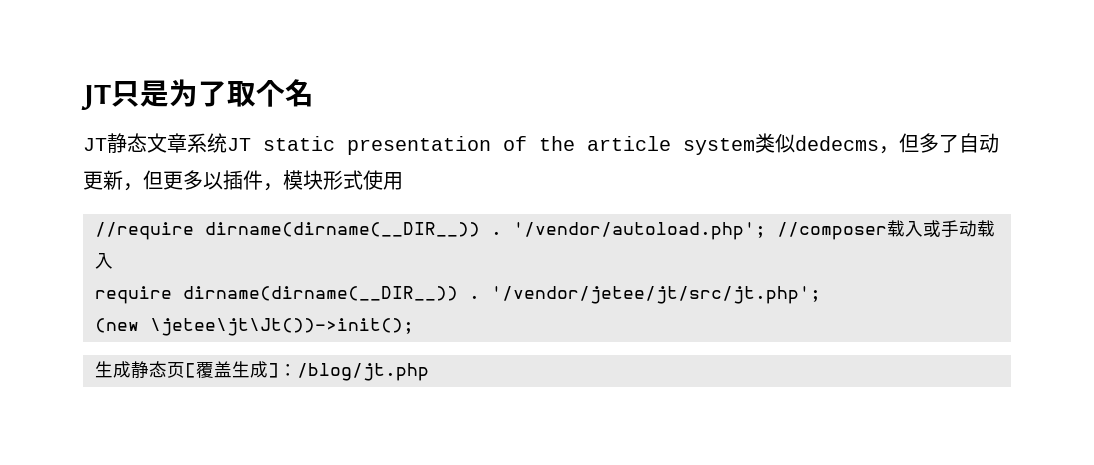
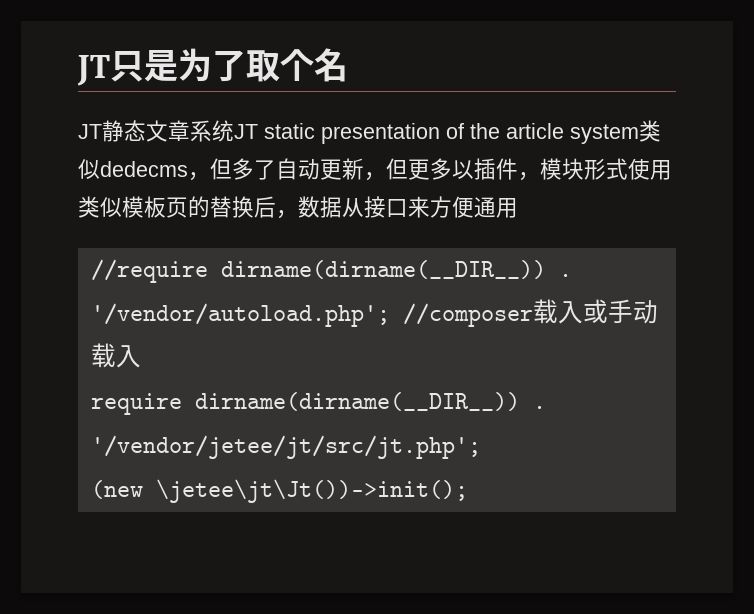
- JT静态文章系统JT static presentation of the article system类似dedecms，但多了自动更新，但更多以插件，模块形式使用
+ JT静态文章系统JT static presentation of the article system类似dedecms，但多了自动更新，但更多以插件，模块形式使用类似模板页的替换后，数据从接口来方便通用
- 生成静态页[覆盖生成]：/blog/jt.php

